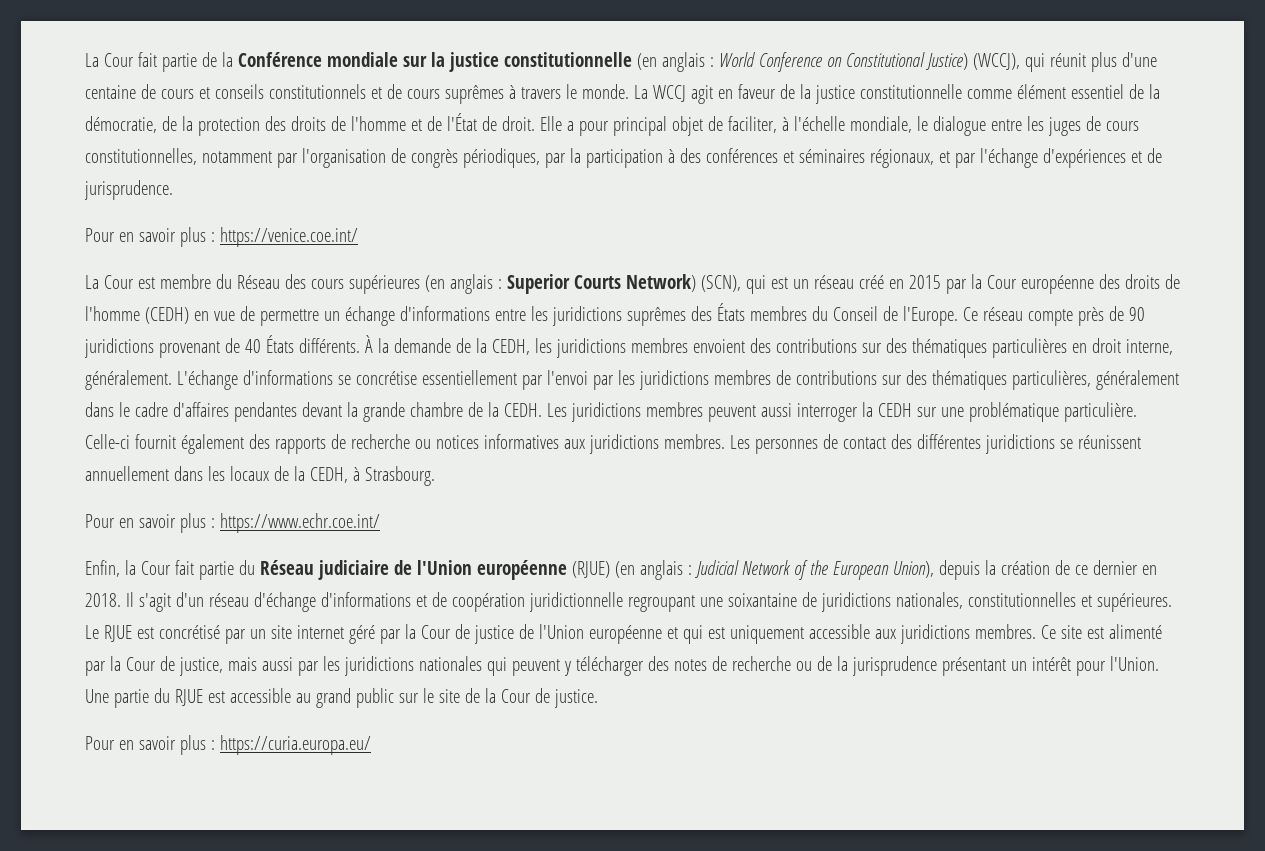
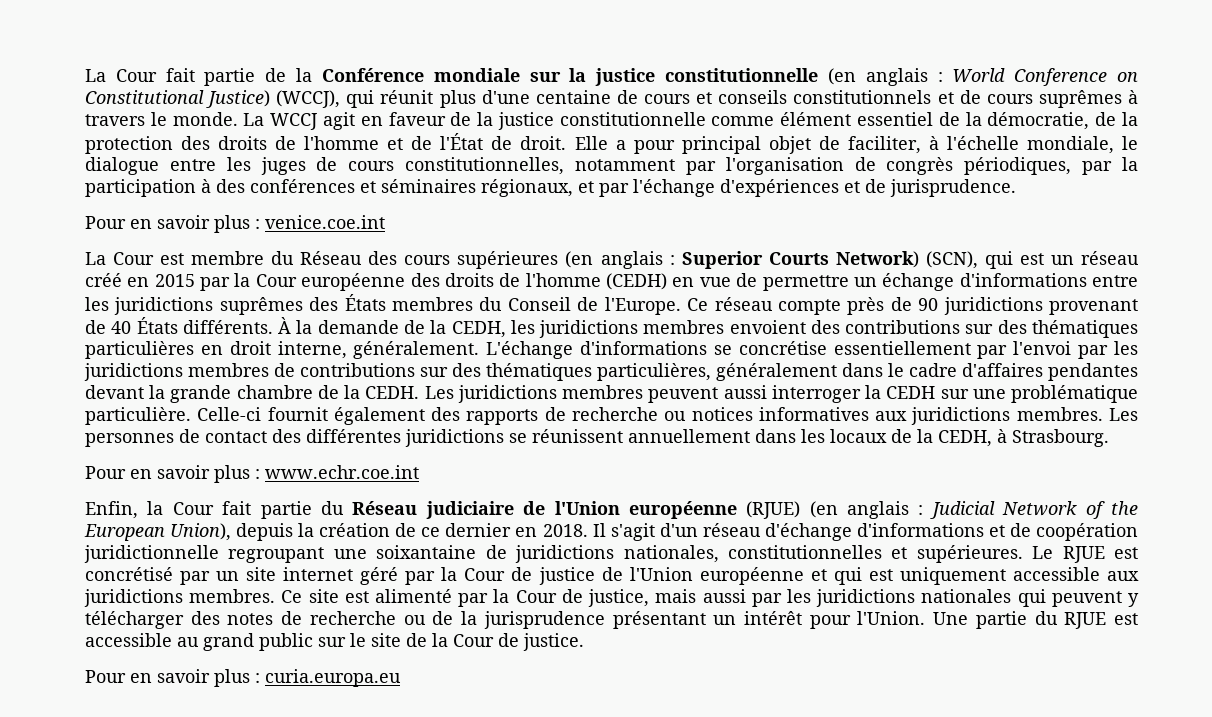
- Pour en savoir plus : https://venice.coe.int/
+ Pour en savoir plus : venice.coe.int
- Pour en savoir plus : https://www.echr.coe.int/
+ Pour en savoir plus : www.echr.coe.int
- Pour en savoir plus : https://curia.europa.eu/
+ Pour en savoir plus : curia.europa.eu

